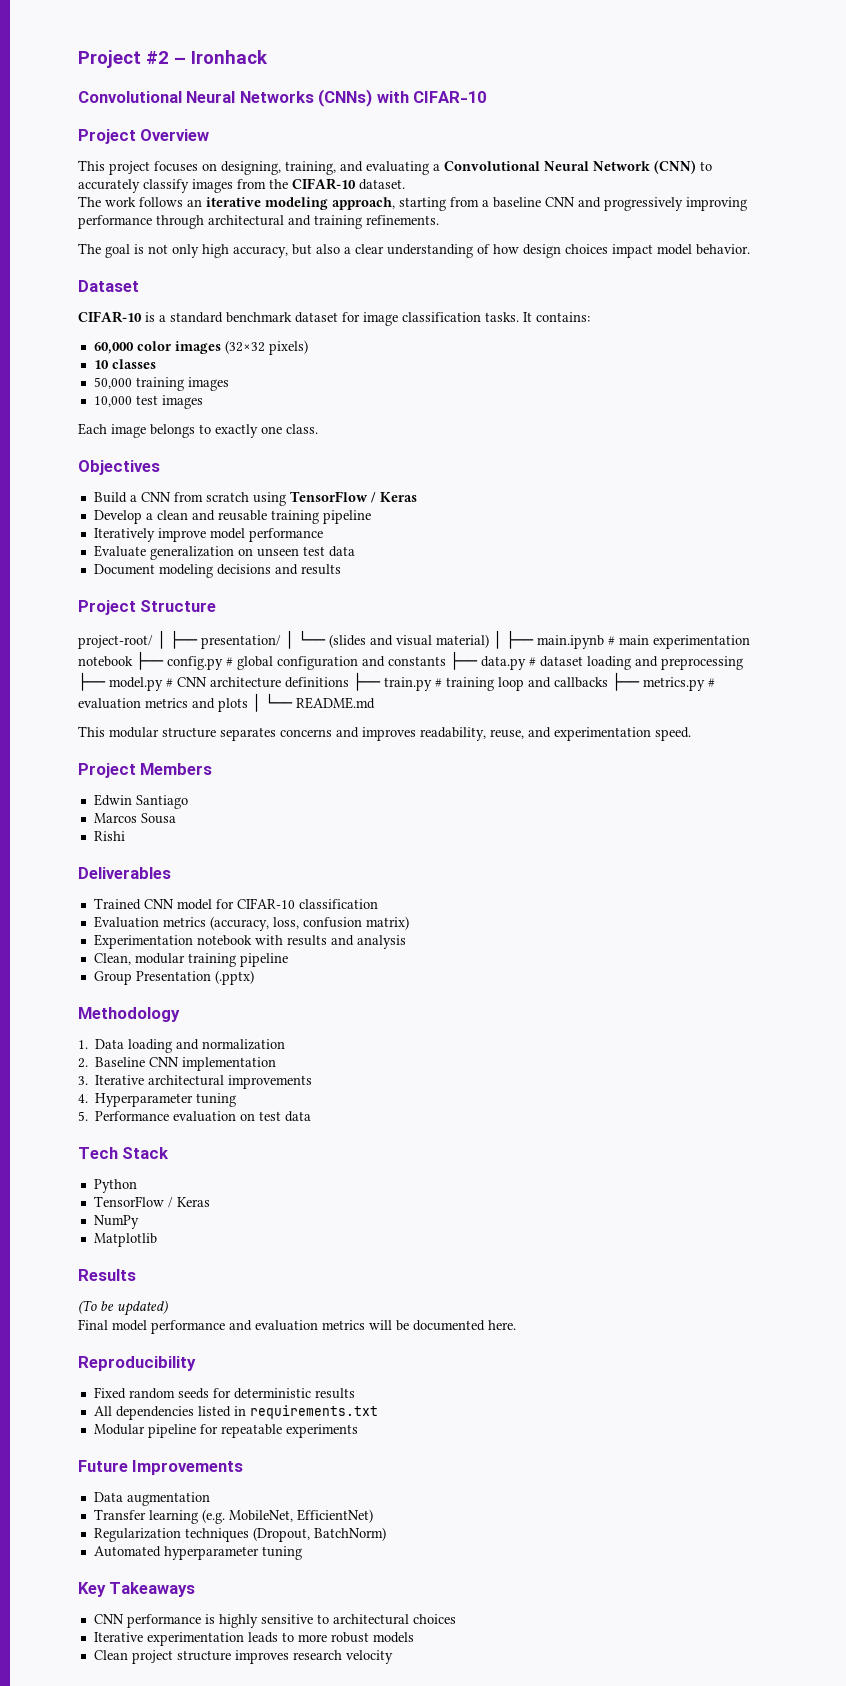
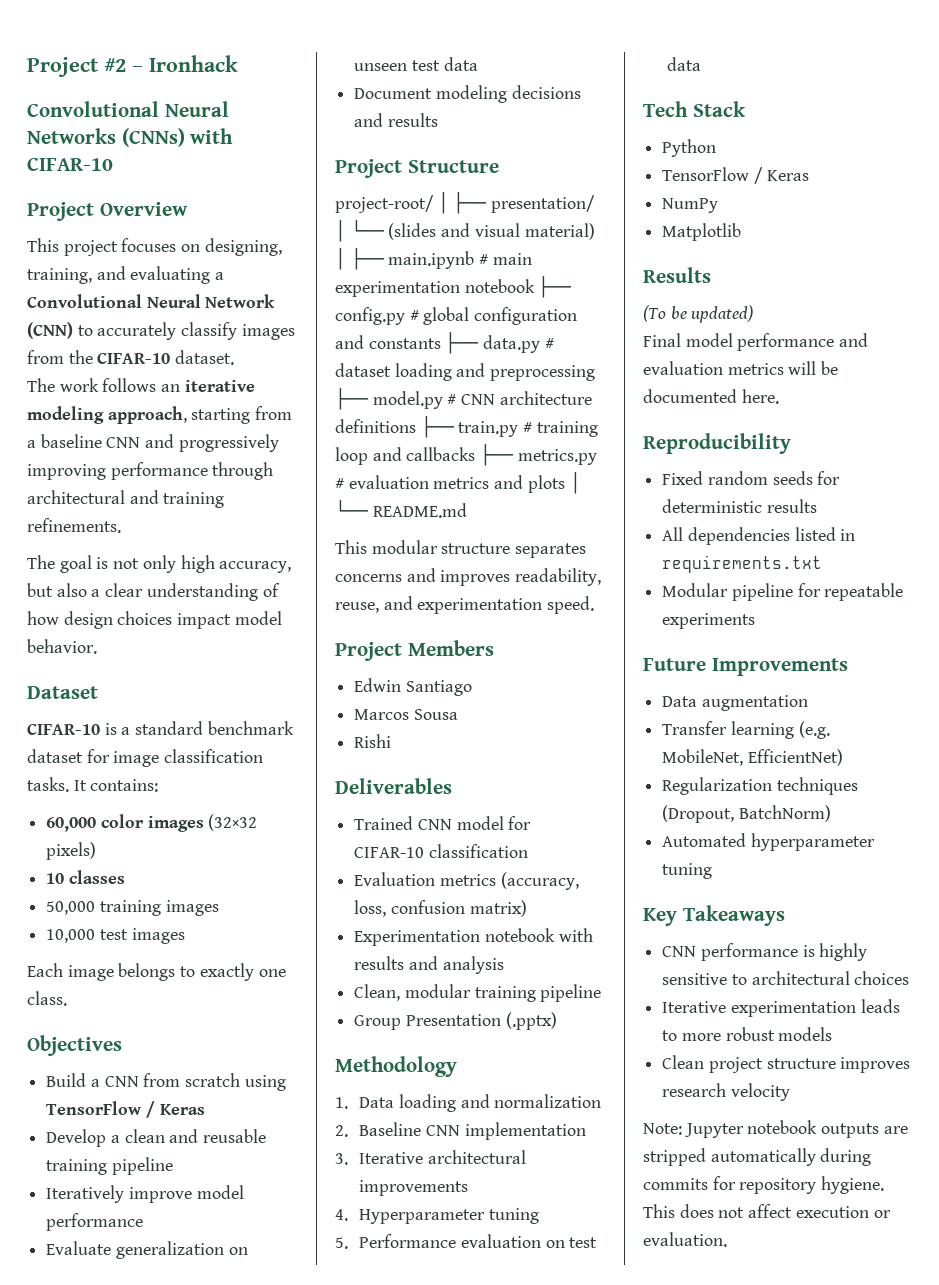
+ Note: Jupyter notebook outputs are stripped automatically during commits for repository hygiene. This does not affect execution or evaluation.

